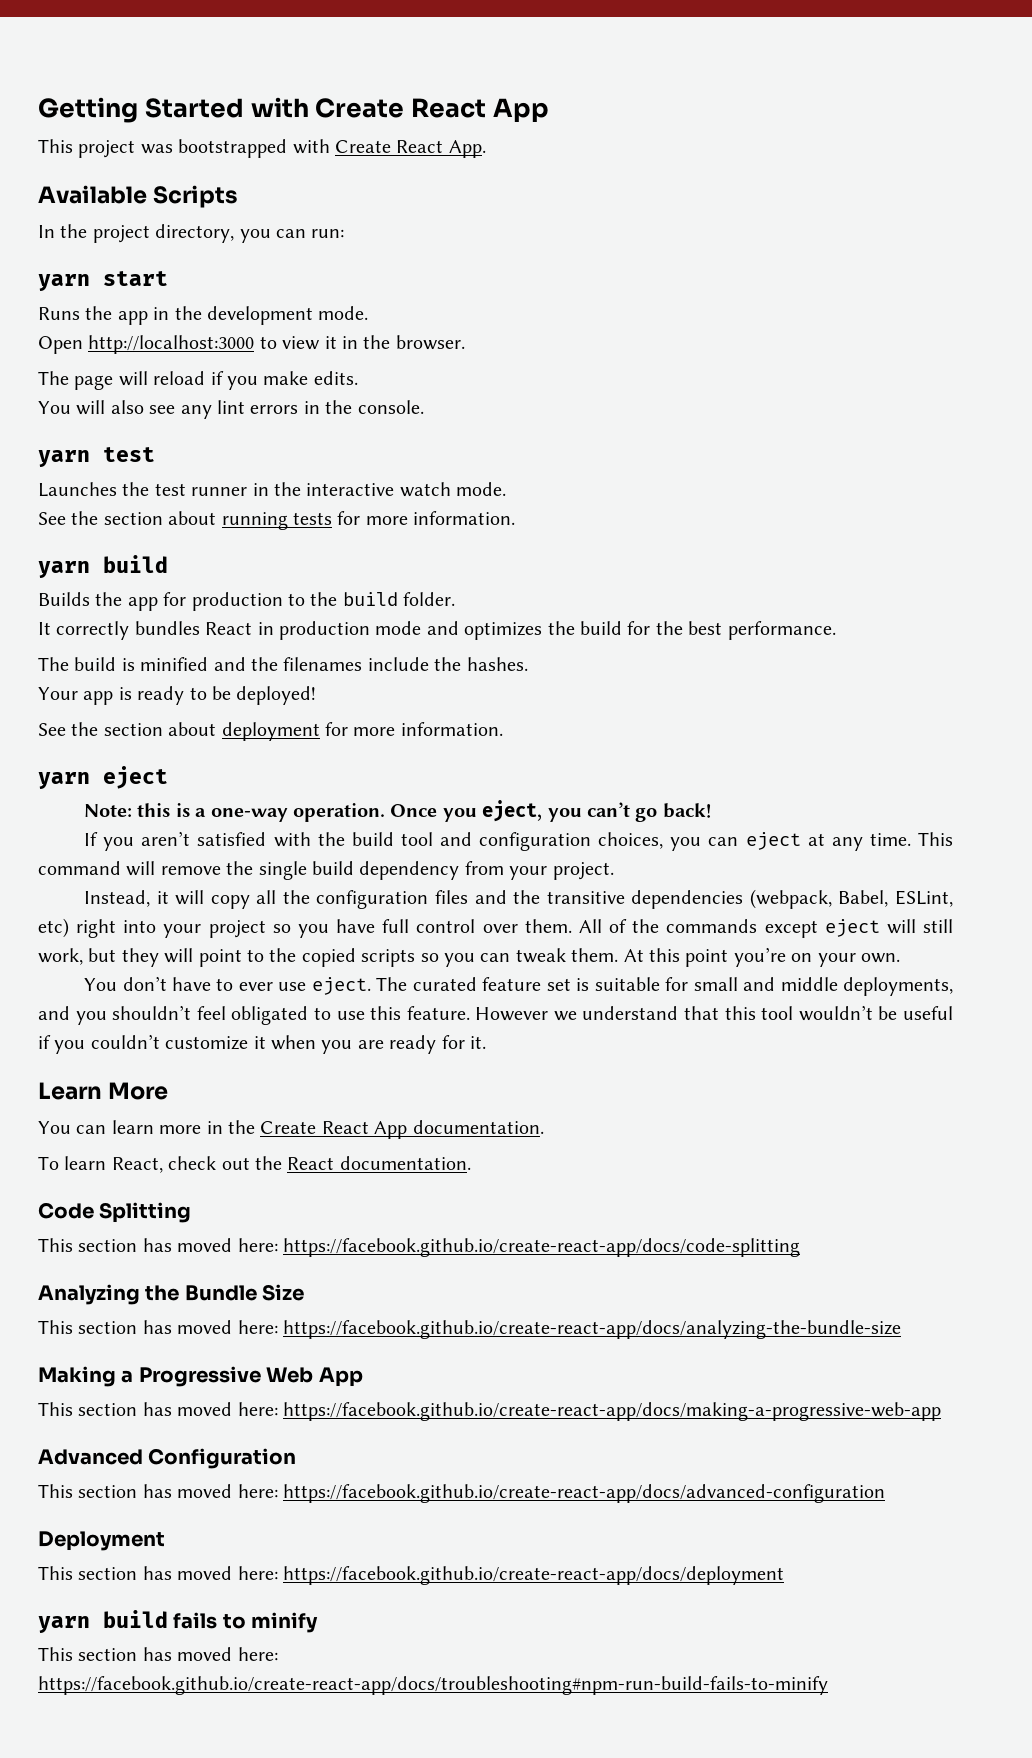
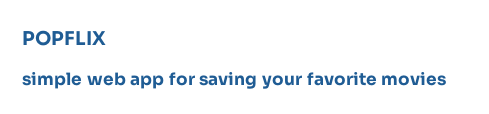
- Getting Started with Create React App
- This project was bootstrapped with Create React App.
- Available Scripts
- In the project directory, you can run:
- yarn start
- Runs the app in the development mode.
- Open http://localhost:3000 to view it in the browser.
- The page will reload if you make edits.
- You will also see any lint errors in the console.
- yarn test
- Launches the test runner in the interactive watch mode.
- See the section about running tests for more information.
- yarn build
- Builds the app for production to the build folder.
- It correctly bundles React in production mode and optimizes the build for the best performance.
- The build is minified and the filenames include the hashes.
- Your app is ready to be deployed!
- See the section about deployment for more information.
- yarn eject
- Note: this is a one-way operation. Once you eject, you can’t go back!
- If you aren’t satisfied with the build tool and configuration choices, you can eject at any time. This command will remove the single build dependency from your project.
- Instead, it will copy all the configuration files and the transitive dependencies (webpack, Babel, ESLint, etc) right into your project so you have full control over them. All of the commands except eject will still work, but they will point to the copied scripts so you can tweak them. At this point you’re on your own.
- You don’t have to ever use eject. The curated feature set is suitable for small and middle deployments, and you shouldn’t feel obligated to use this feature. However we understand that this tool wouldn’t be useful if you couldn’t customize it when you are ready for it.
- Learn More
- You can learn more in the Create React App documentation.
- To learn React, check out the React documentation.
- Code Splitting
- This section has moved here: https://facebook.github.io/create-react-app/docs/code-splitting
- Analyzing the Bundle Size
- This section has moved here: https://facebook.github.io/create-react-app/docs/analyzing-the-bundle-size
- Making a Progressive Web App
- This section has moved here: https://facebook.github.io/create-react-app/docs/making-a-progressive-web-app
- Advanced Configuration
- This section has moved here: https://facebook.github.io/create-react-app/docs/advanced-configuration
- Deployment
- This section has moved here: https://facebook.github.io/create-react-app/docs/deployment
- yarn build fails to minify
- This section has moved here: https://facebook.github.io/create-react-app/docs/troubleshooting#npm-run-build-fails-to-minify
+ POPFLIX
+ simple web app for saving your favorite movies

